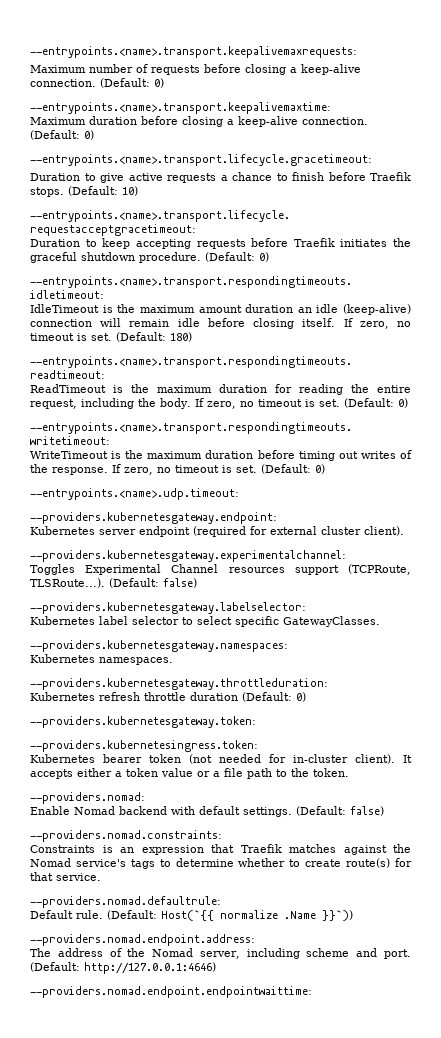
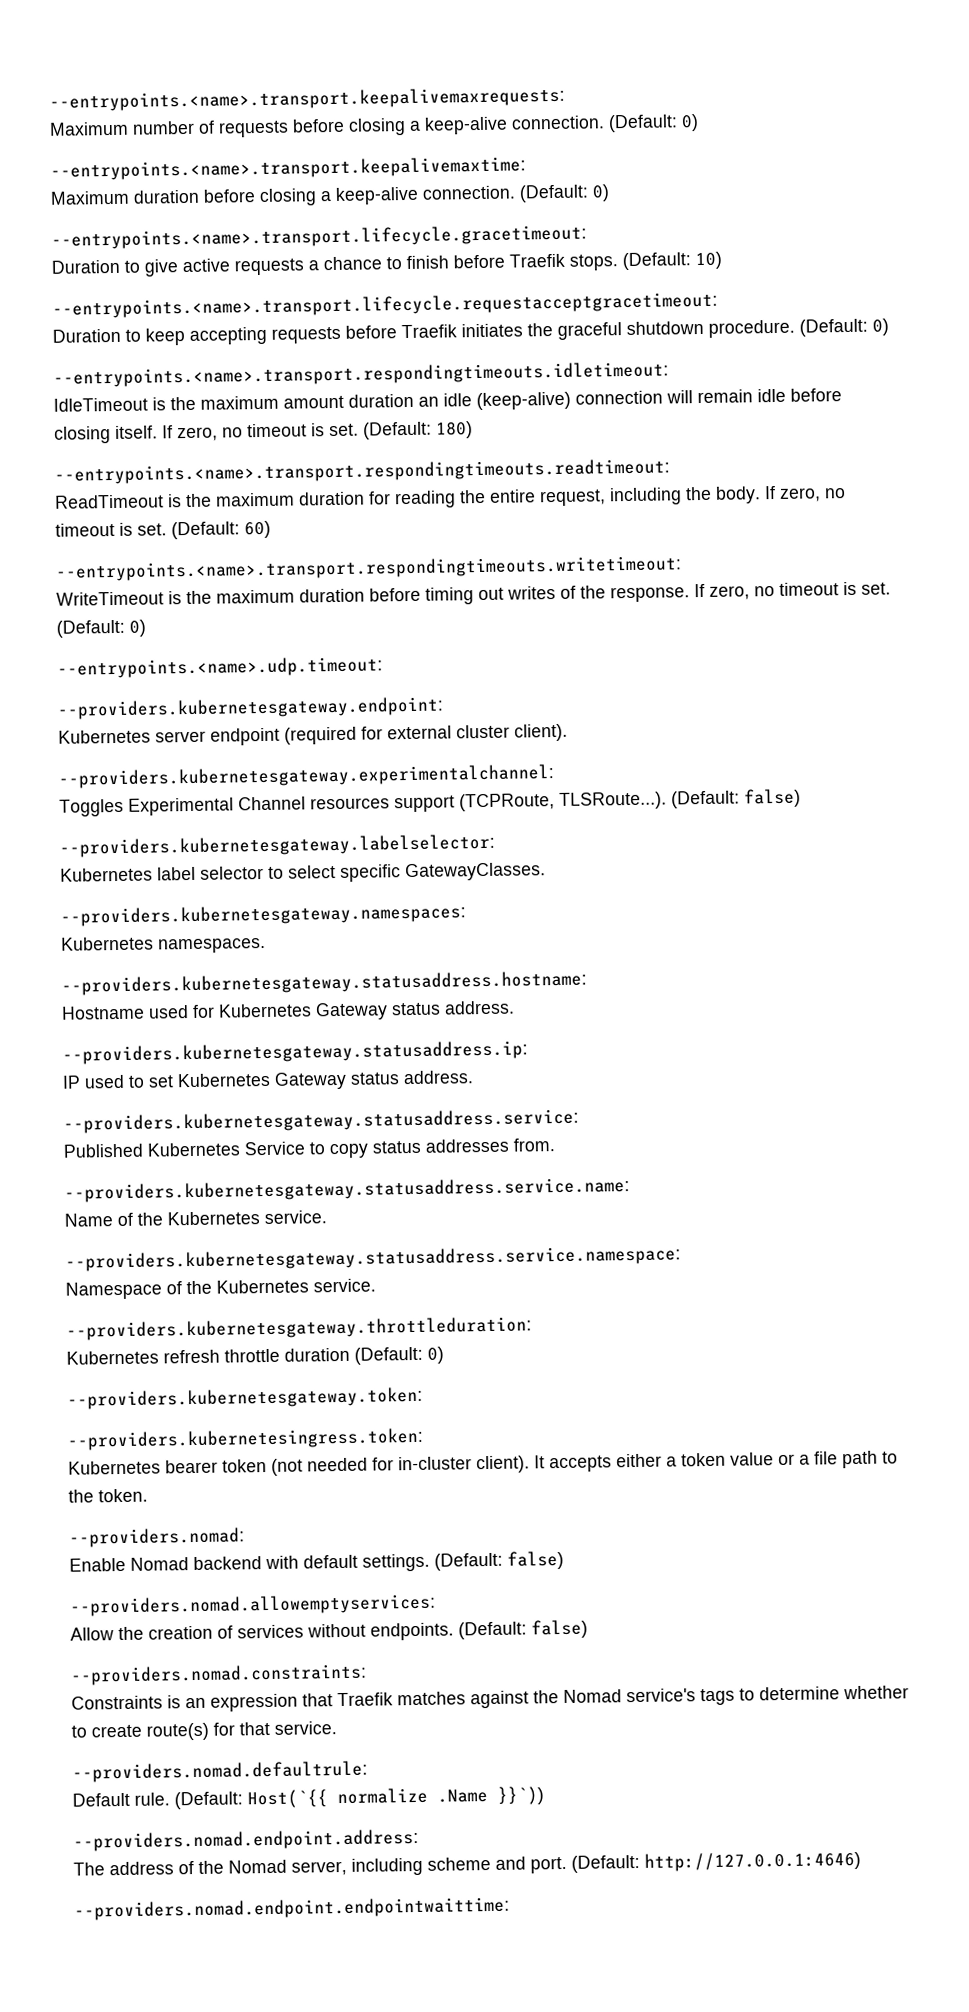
- ReadTimeout is the maximum duration for reading the entire request, including the body. If zero, no timeout is set. (Default: 0)
+ ReadTimeout is the maximum duration for reading the entire request, including the body. If zero, no timeout is set. (Default: 60)
+ --providers.kubernetesgateway.statusaddress.hostname:
+ Hostname used for Kubernetes Gateway status address.
+ --providers.kubernetesgateway.statusaddress.ip:
+ IP used to set Kubernetes Gateway status address.
+ --providers.kubernetesgateway.statusaddress.service:
+ Published Kubernetes Service to copy status addresses from.
+ --providers.kubernetesgateway.statusaddress.service.name:
+ Name of the Kubernetes service.
+ --providers.kubernetesgateway.statusaddress.service.namespace:
+ Namespace of the Kubernetes service.
+ --providers.nomad.allowemptyservices:
+ Allow the creation of services without endpoints. (Default: false)

